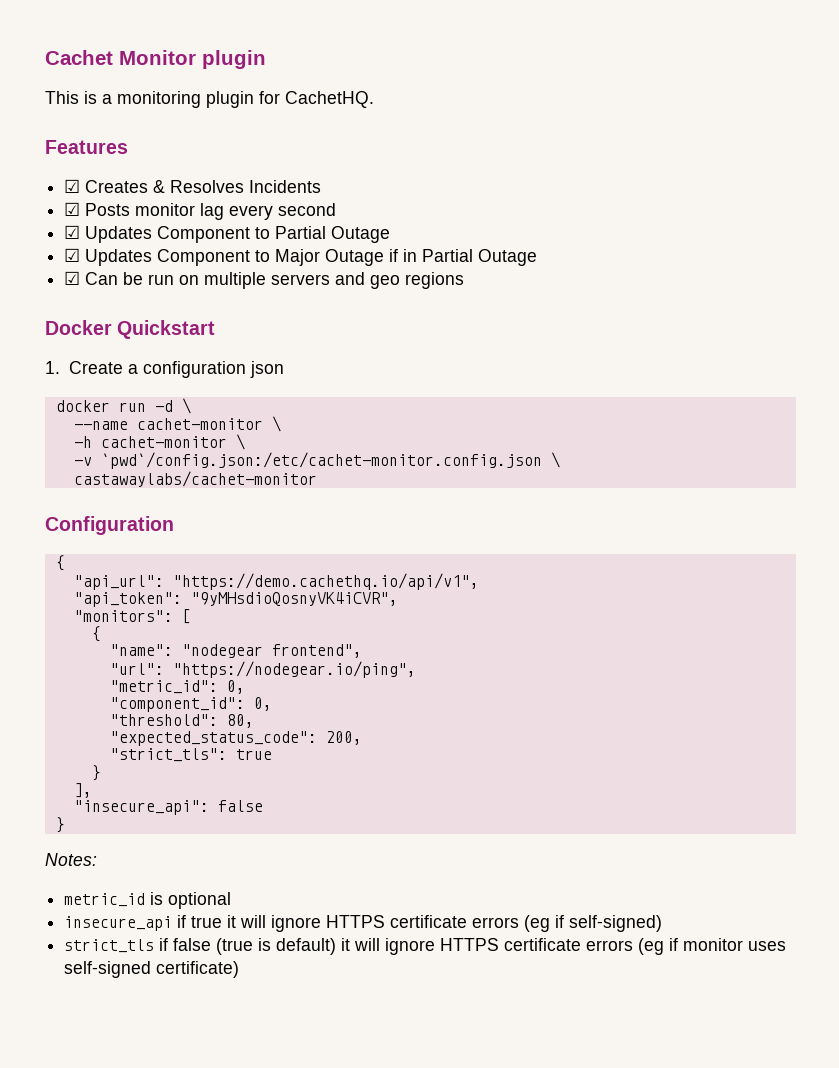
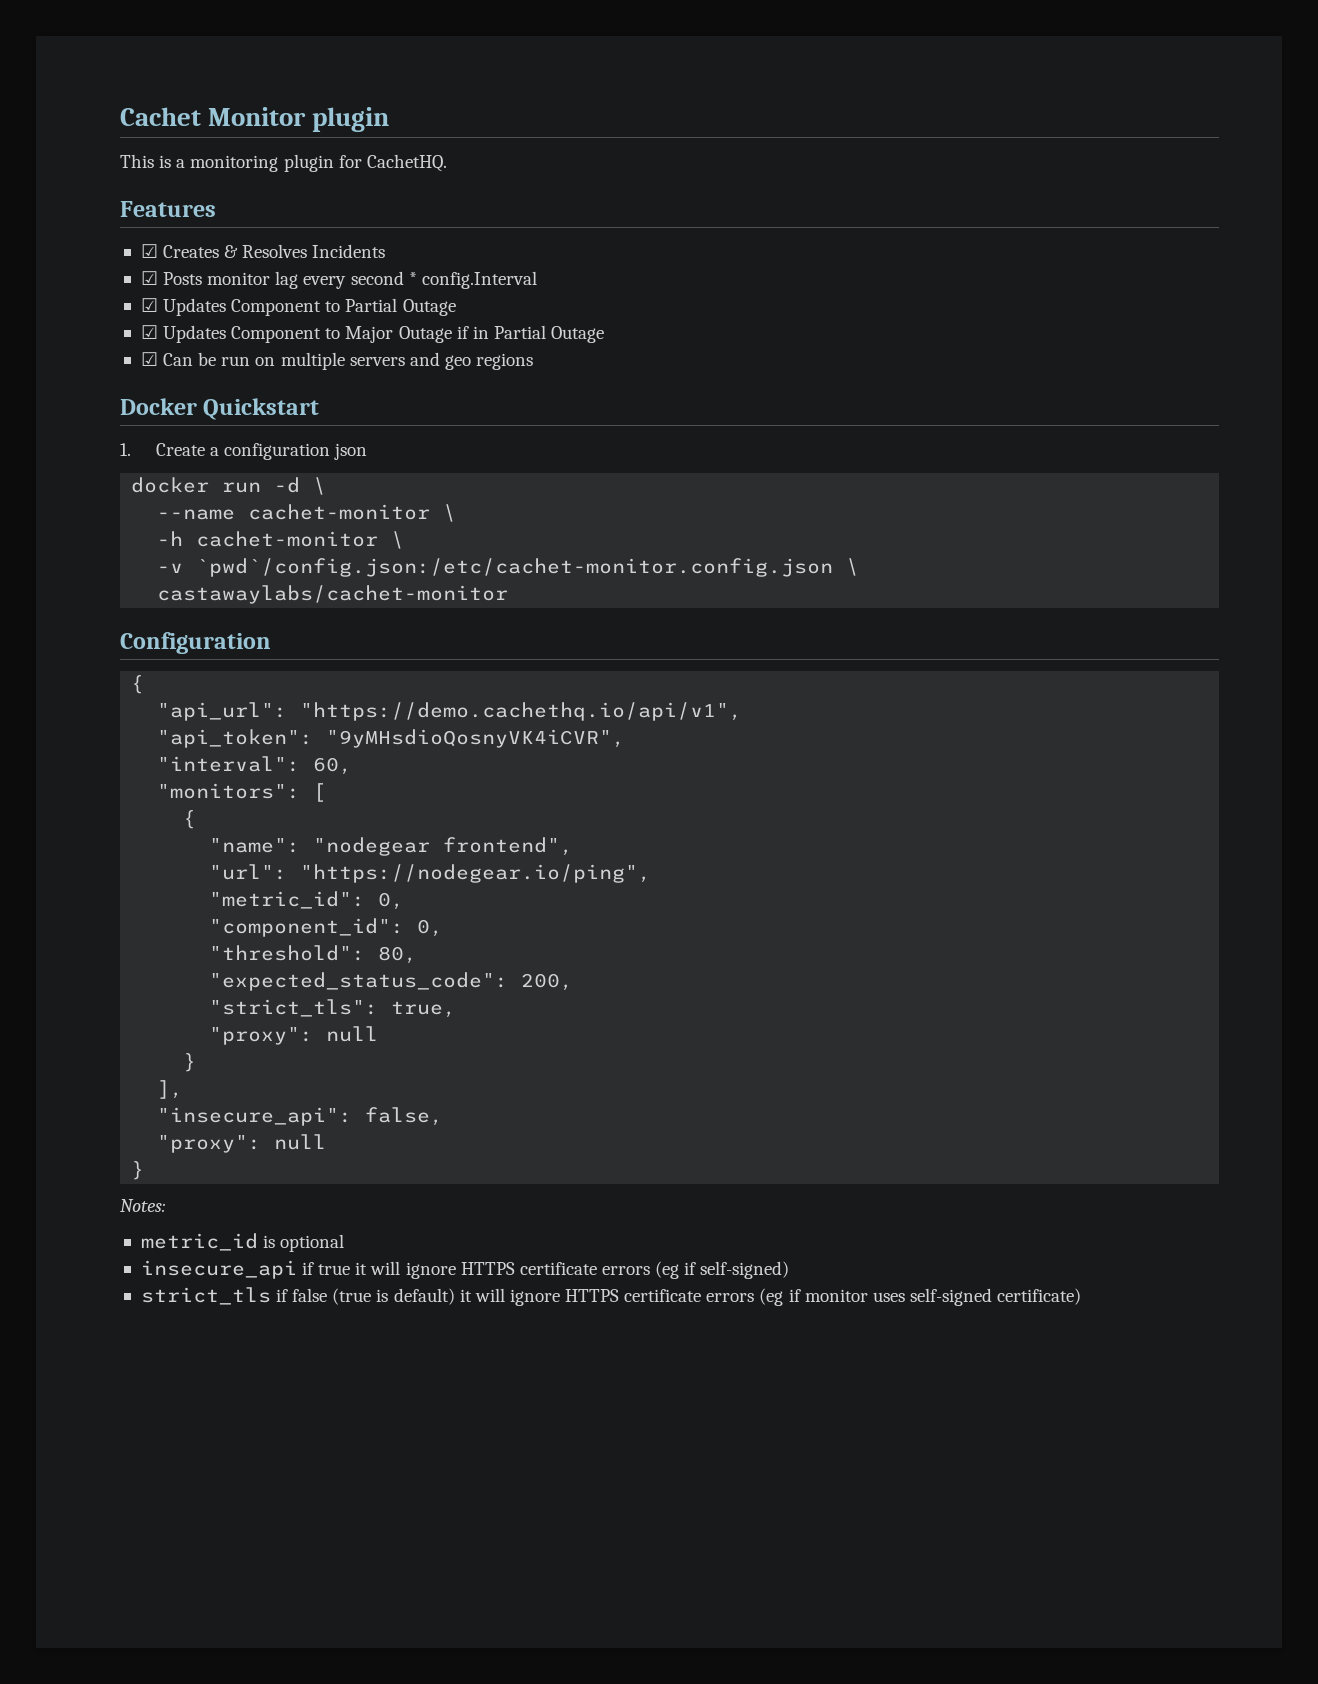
- ☑ Posts monitor lag every second
+ ☑ Posts monitor lag every second * config.Interval
+ "interval": 60,
- "strict_tls": true
+ "strict_tls": true,
+ "proxy": null
- "insecure_api": false
+ "insecure_api": false,
+ "proxy": null

